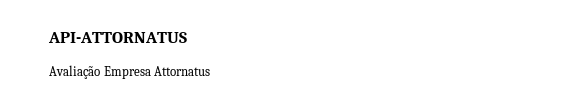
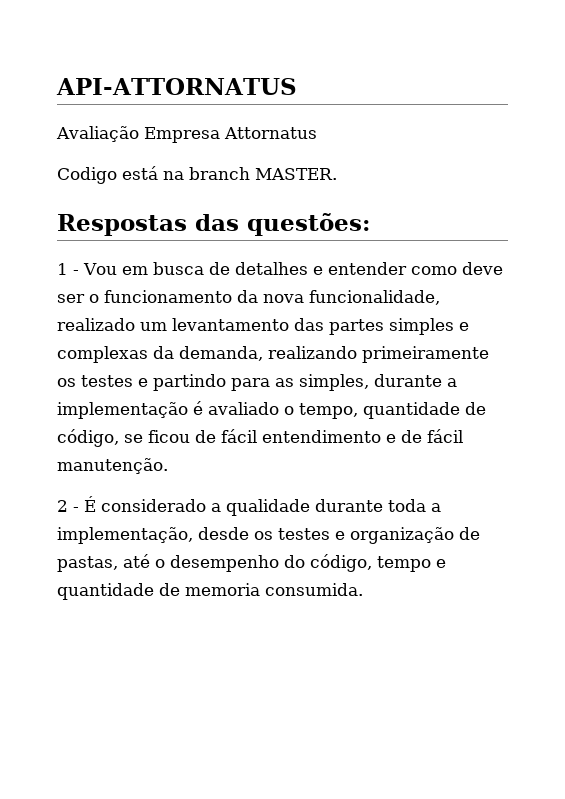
+ Codigo está na branch MASTER.
+ Respostas das questões:
+ 1 - Vou em busca de detalhes e entender como deve ser o funcionamento da nova funcionalidade, realizado um levantamento das partes simples e complexas da demanda, realizando primeiramente os testes e partindo para as simples, durante a implementação é avaliado o tempo, quantidade de código, se ficou de fácil entendimento e de fácil manutenção.
+ 2 - É considerado a qualidade durante toda a implementação, desde os testes e organização de pastas, até o desempenho do código, tempo e quantidade de memoria consumida.

